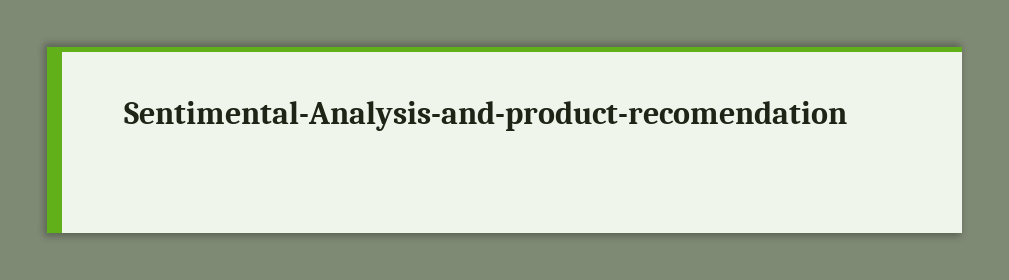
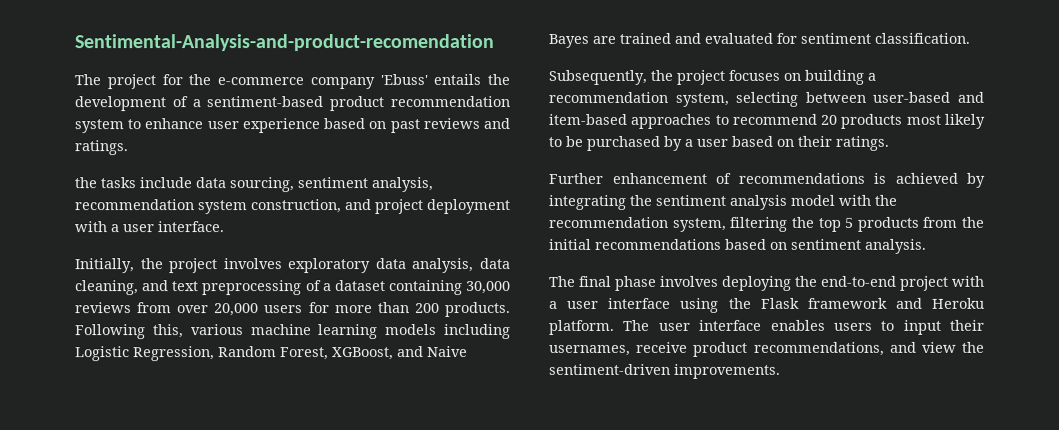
+ The project for the e-commerce company 'Ebuss' entails the development of a sentiment-based product recommendation system to enhance user experience based on past reviews and ratings.
+ the tasks include data sourcing, sentiment analysis, recommendation system construction, and project deployment with a user interface.
+ Initially, the project involves exploratory data analysis, data cleaning, and text preprocessing of a dataset containing 30,000 reviews from over 20,000 users for more than 200 products. Following this, various machine learning models including Logistic Regression, Random Forest, XGBoost, and Naive Bayes are trained and evaluated for sentiment classification.
+ Subsequently, the project focuses on building a recommendation system, selecting between user-based and item-based approaches to recommend 20 products most likely to be purchased by a user based on their ratings.
+ Further enhancement of recommendations is achieved by integrating the sentiment analysis model with the recommendation system, filtering the top 5 products from the initial recommendations based on sentiment analysis.
+ The final phase involves deploying the end-to-end project with a user interface using the Flask framework and Heroku platform. The user interface enables users to input their usernames, receive product recommendations, and view the sentiment-driven improvements.

